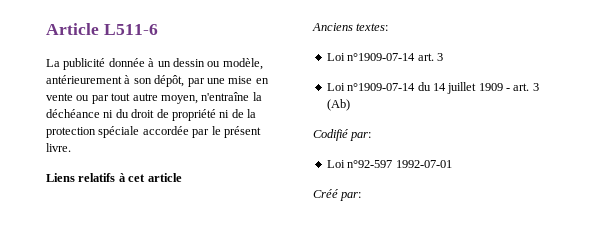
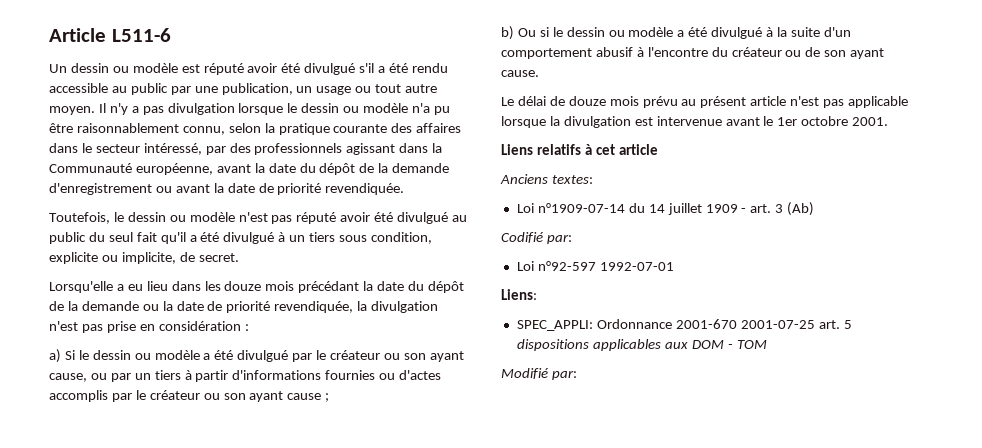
- La publicité donnée à un dessin ou modèle, antérieurement à son dépôt, par une mise en vente ou par tout autre moyen, n'entraîne la déchéance ni du droit de propriété ni de la protection spéciale accordée par le présent livre.
+ Un dessin ou modèle est réputé avoir été divulgué s'il a été rendu accessible au public par une publication, un usage ou tout autre moyen. Il n'y a pas divulgation lorsque le dessin ou modèle n'a pu être raisonnablement connu, selon la pratique courante des affaires dans le secteur intéressé, par des professionnels agissant dans la Communauté européenne, avant la date du dépôt de la demande d'enregistrement ou avant la date de priorité revendiquée.
+ Toutefois, le dessin ou modèle n'est pas réputé avoir été divulgué au public du seul fait qu'il a été divulgué à un tiers sous condition, explicite ou implicite, de secret.
+ Lorsqu'elle a eu lieu dans les douze mois précédant la date du dépôt de la demande ou la date de priorité revendiquée, la divulgation n'est pas prise en considération :
+ a) Si le dessin ou modèle a été divulgué par le créateur ou son ayant cause, ou par un tiers à partir d'informations fournies ou d'actes accomplis par le créateur ou son ayant cause ;
+ b) Ou si le dessin ou modèle a été divulgué à la suite d'un comportement abusif à l'encontre du créateur ou de son ayant cause.
+ Le délai de douze mois prévu au présent article n'est pas applicable lorsque la divulgation est intervenue avant le 1er octobre 2001.
- Loi n°1909-07-14 art. 3
- Créé par:
+ Liens:
+ SPEC_APPLI: Ordonnance 2001-670 2001-07-25 art. 5 dispositions applicables aux DOM - TOM
+ Modifié par:

